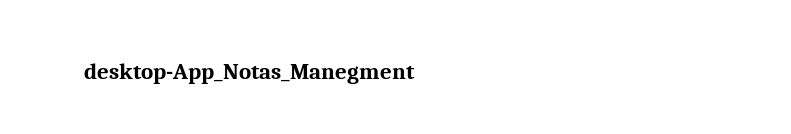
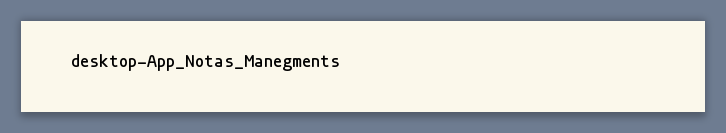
- desktop-App_Notas_Manegment
+ desktop-App_Notas_Manegments

